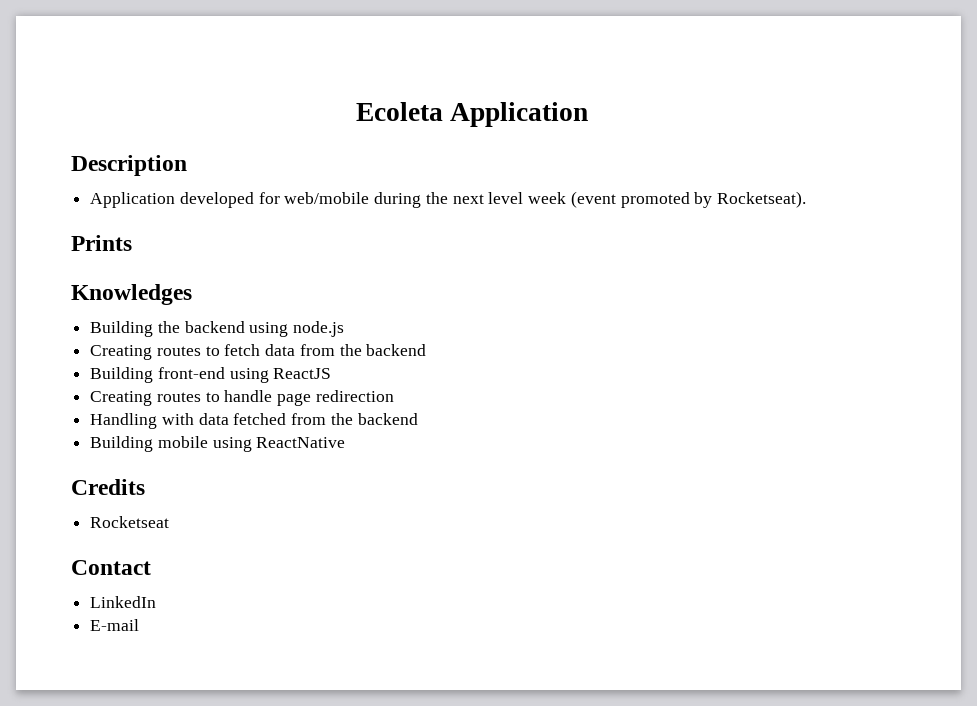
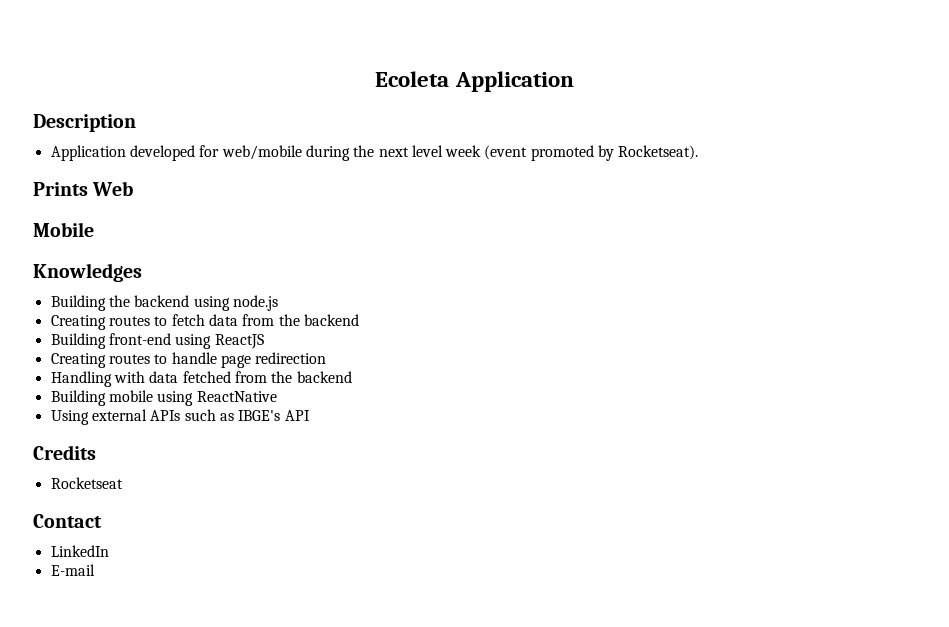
- Prints
+ Prints Web
+ Mobile
+ Using external APIs such as IBGE's API

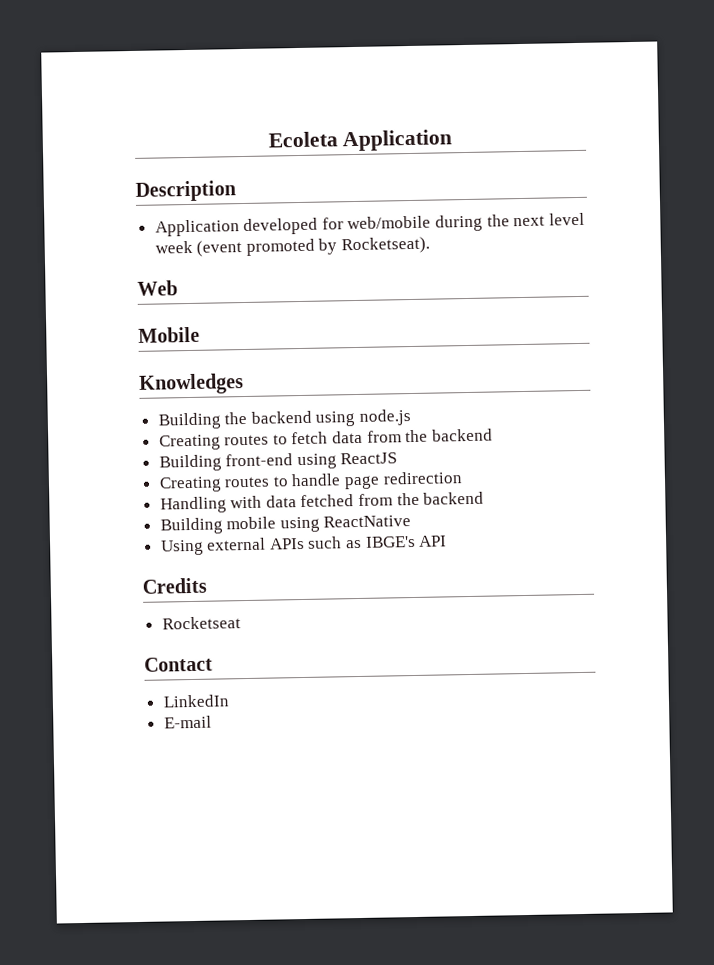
- Prints Web
+ Web

